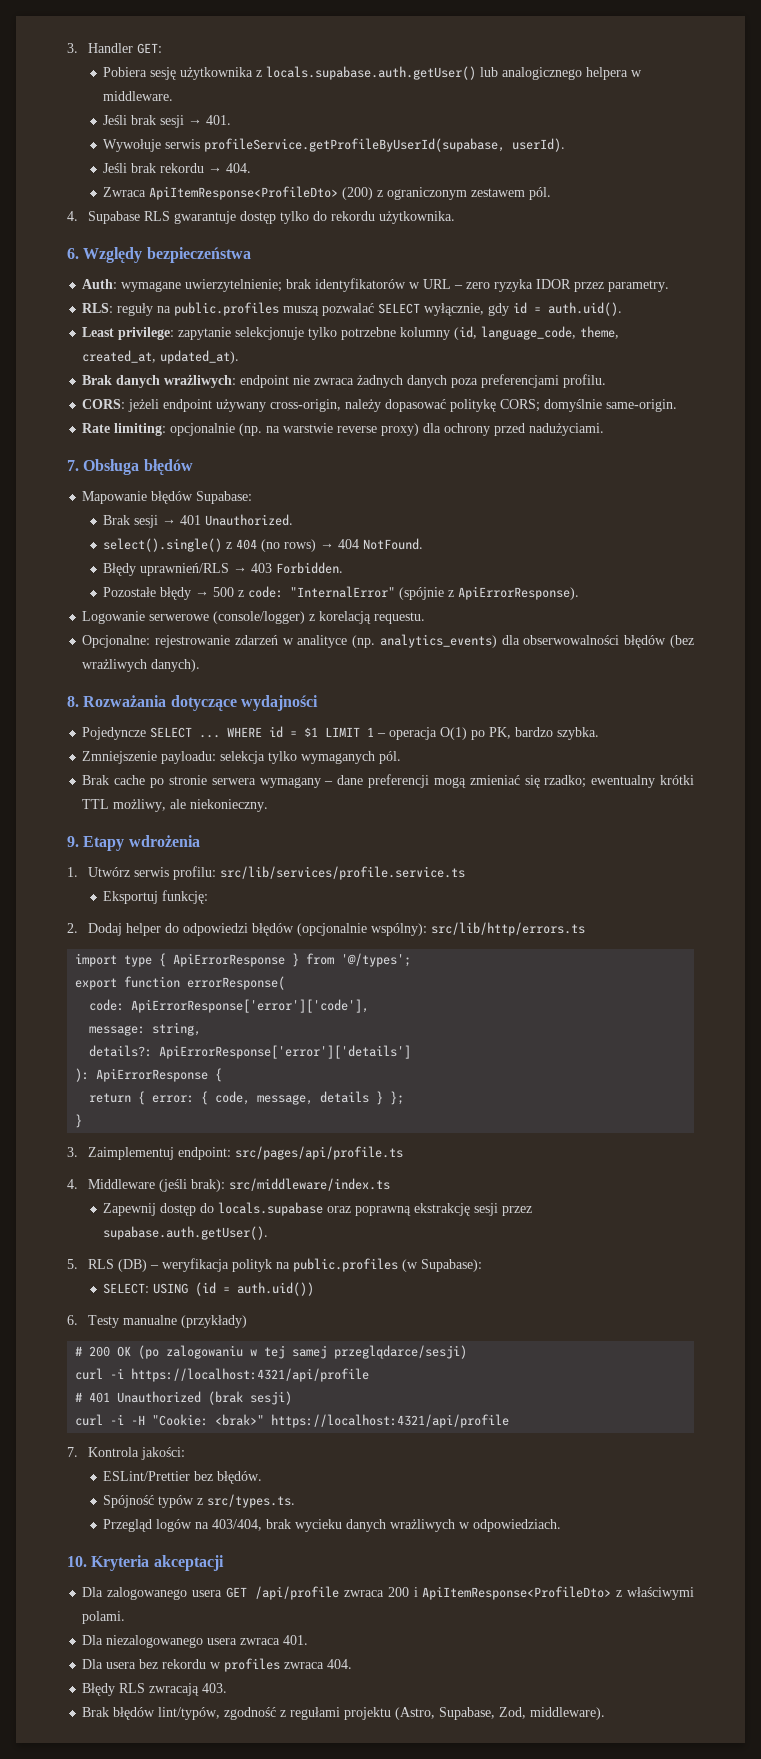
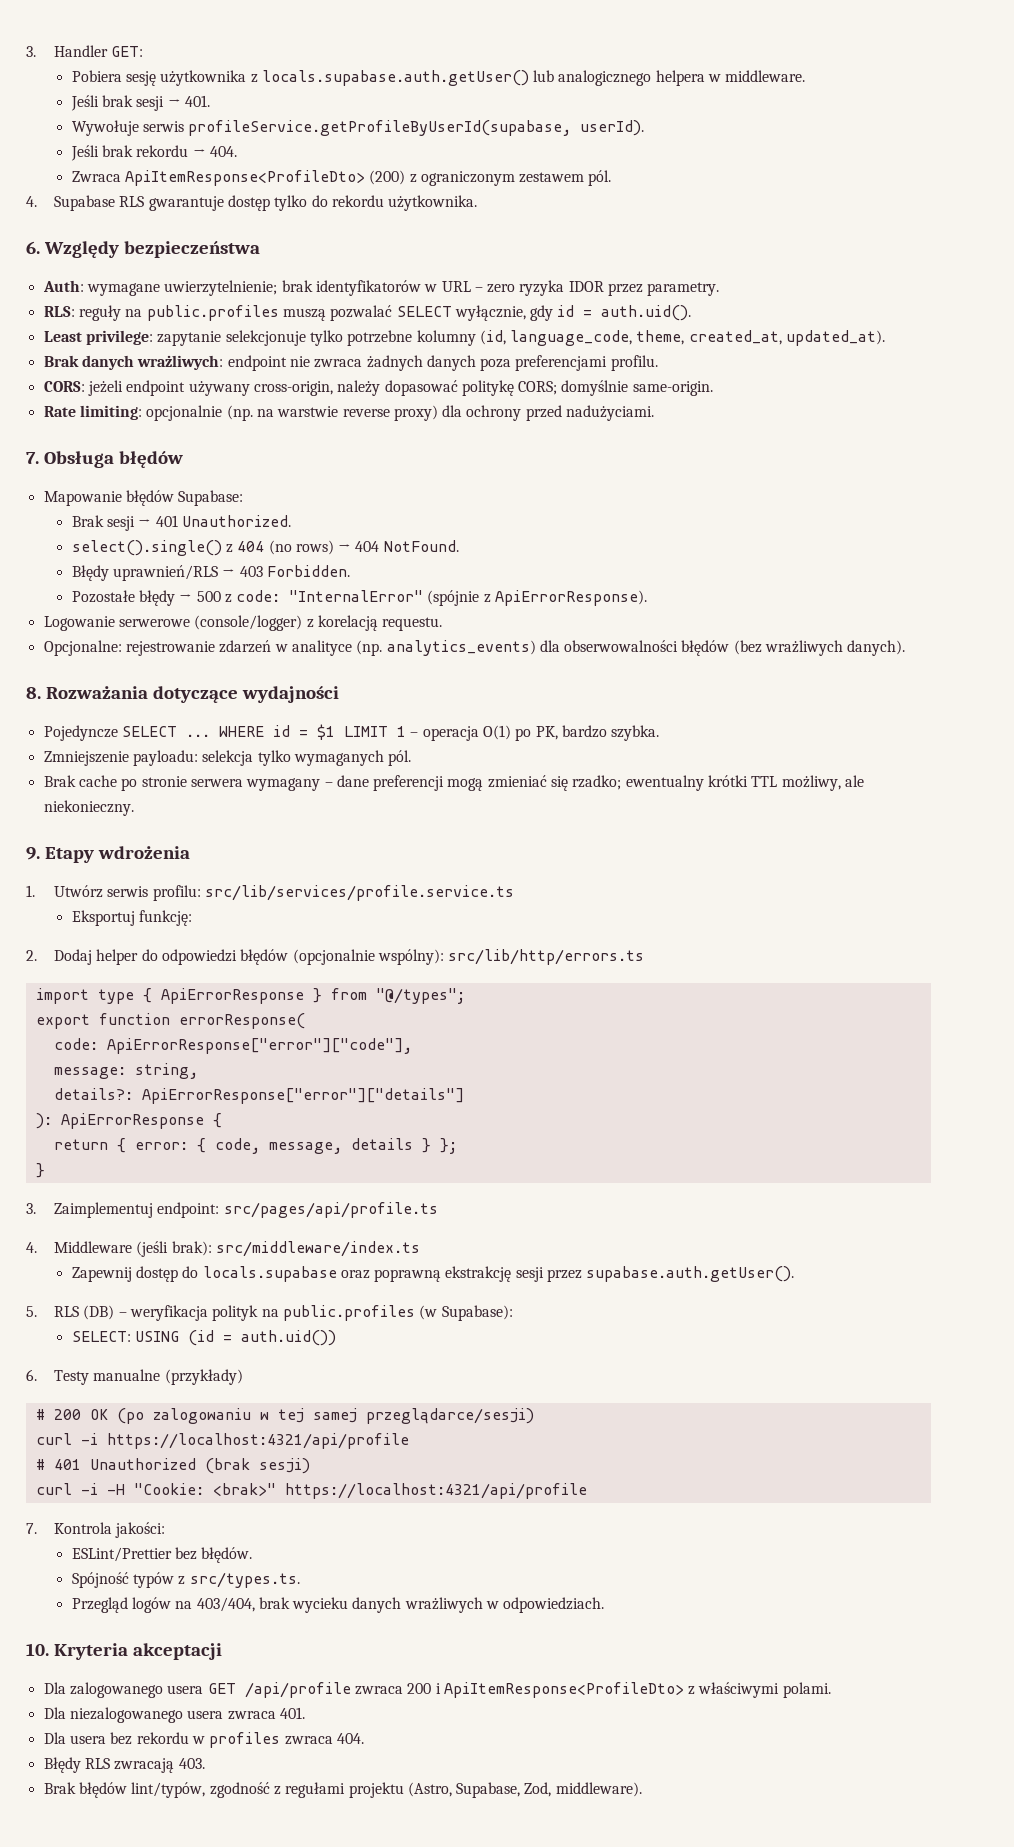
- import type { ApiErrorResponse } from '@/types';
+ import type { ApiErrorResponse } from "@/types";
- code: ApiErrorResponse['error']['code'],
+ code: ApiErrorResponse["error"]["code"],
- details?: ApiErrorResponse['error']['details']
+ details?: ApiErrorResponse["error"]["details"]

